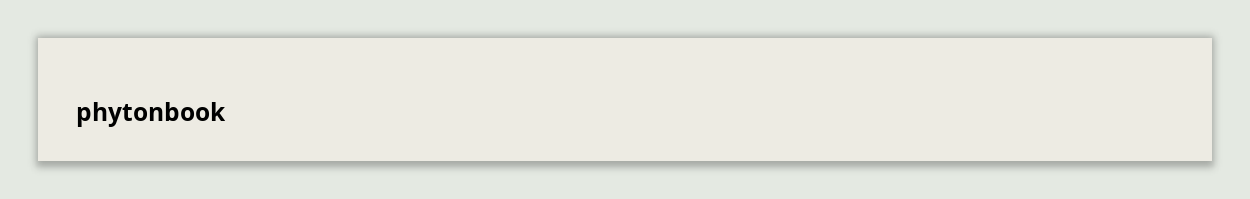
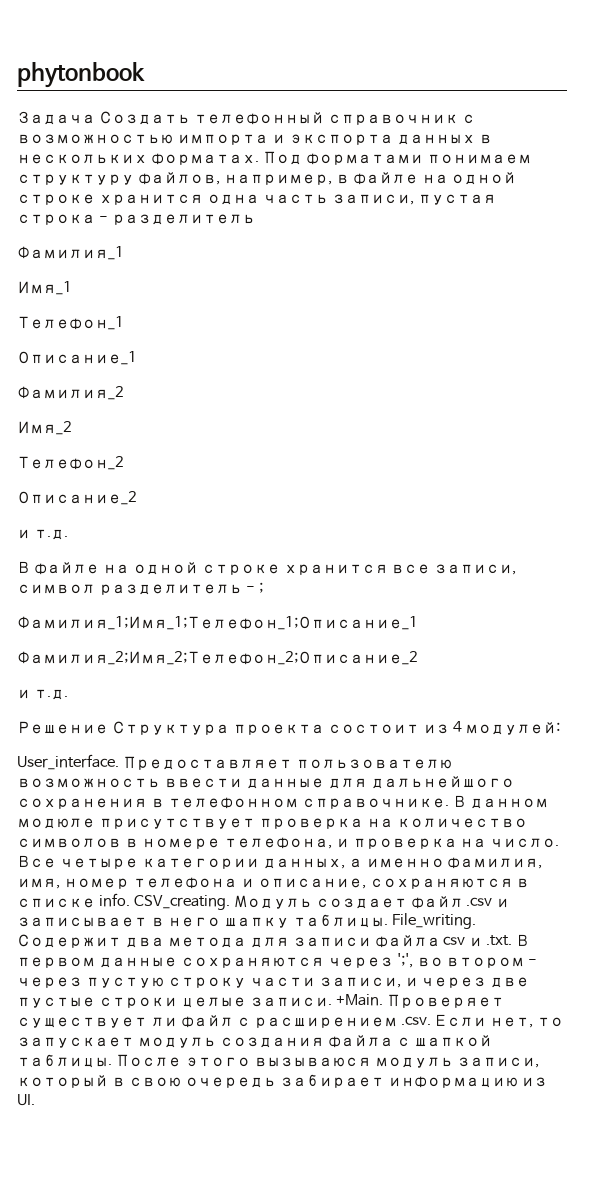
+ Задача Создать телефонный справочник с возможностью импорта и экспорта данных в нескольких форматах. Под форматами понимаем структуру файлов, например, в файле на одной строке хранится одна часть записи, пустая строка - разделитель
+ Фамилия_1
+ Имя_1
+ Телефон_1
+ Описание_1
+ Фамилия_2
+ Имя_2
+ Телефон_2
+ Описание_2
+ и т.д.
+ В файле на одной строке хранится все записи, символ разделитель - ;
+ Фамилия_1;Имя_1;Телефон_1;Описание_1
+ Фамилия_2;Имя_2;Телефон_2;Описание_2
+ и т.д.
+ Решение Структура проекта состоит из 4 модулей:
+ User_interface. Предоставляет пользователю возможность ввести данные для дальнейшого сохранения в телефонном справочнике. В данном модюле присутствует проверка на количество символов в номере телефона, и проверка на число. Все четыре категории данных, а именно фамилия, имя, номер телефона и описание, сохраняются в списке info. CSV_creating. Модуль создает файл .csv и записывает в него шапку таблицы. File_writing. Содержит два метода для записи файла csv и .txt. В первом данные сохраняются через ';', во втором - через пустую строку части записи, и через две пустые строки целые записи. +Main. Проверяет существует ли файл с расширением .csv. Если нет, то запускает модуль создания файла с шапкой таблицы. После этого вызываюся модуль записи, который в свою очередь забирает информацию из UI.

